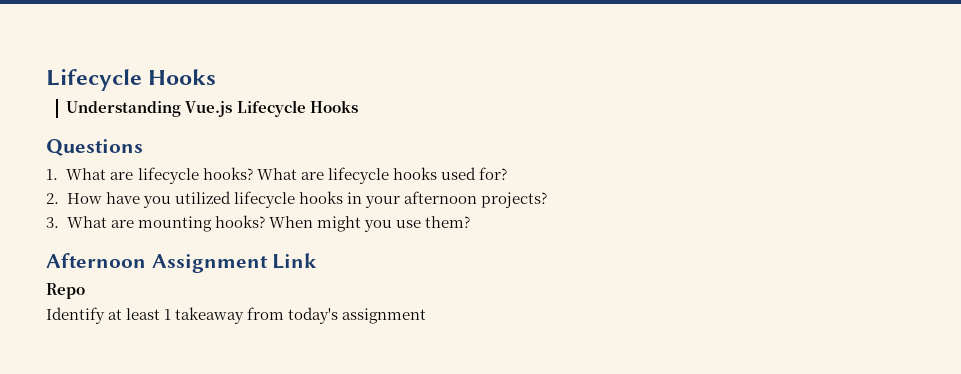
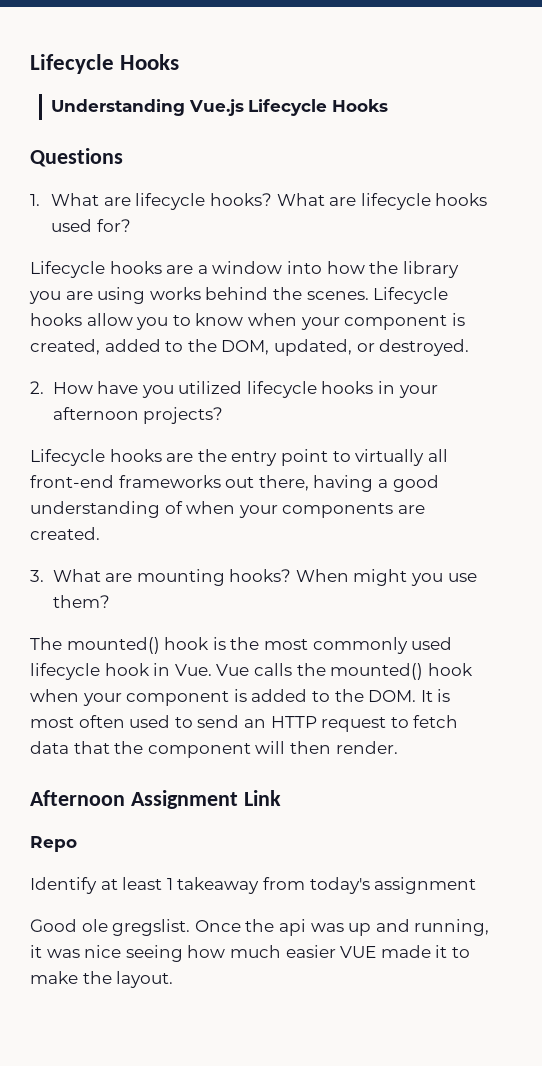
+ Lifecycle hooks are a window into how the library you are using works behind the scenes. Lifecycle hooks allow you to know when your component is created, added to the DOM, updated, or destroyed.
+ Lifecycle hooks are the entry point to virtually all front-end frameworks out there, having a good understanding of when your components are created.
+ The mounted() hook is the most commonly used lifecycle hook in Vue. Vue calls the mounted() hook when your component is added to the DOM. It is most often used to send an HTTP request to fetch data that the component will then render.
+ Good ole gregslist. Once the api was up and running, it was nice seeing how much easier VUE made it to make the layout.

